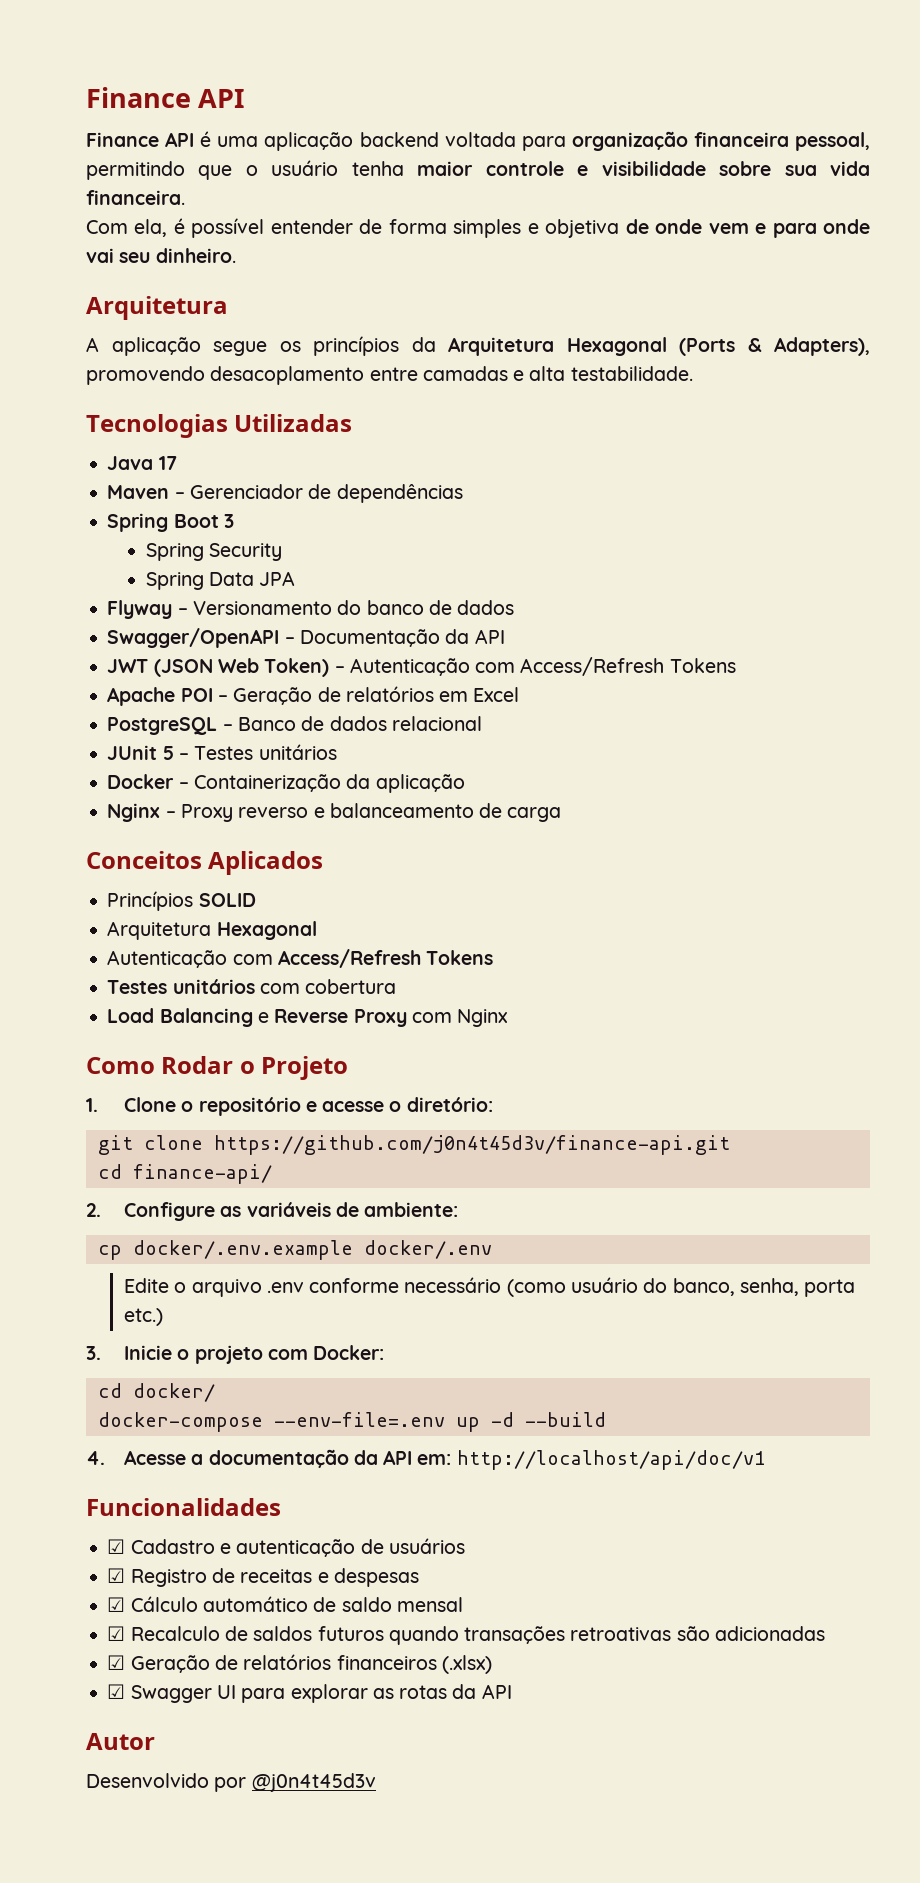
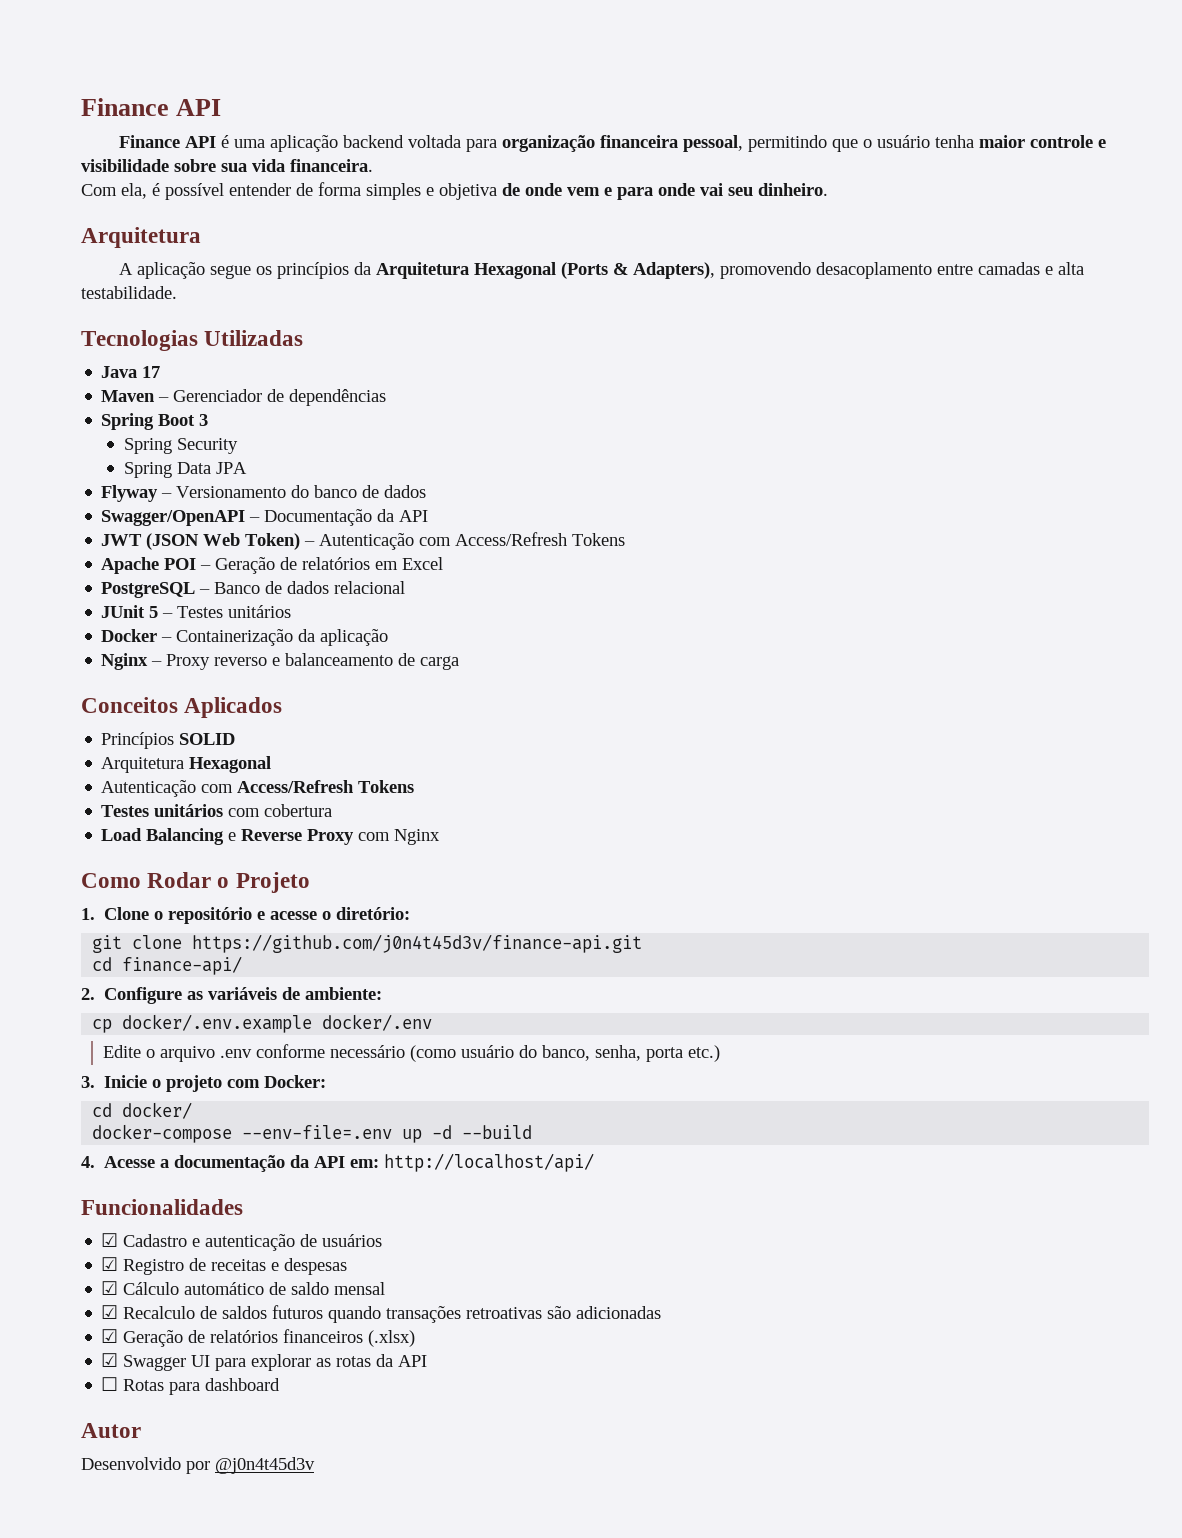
- 4. Acesse a documentação da API em: http://localhost/api/doc/v1
+ 4. Acesse a documentação da API em: http://localhost/api/
+ ☐ Rotas para dashboard

